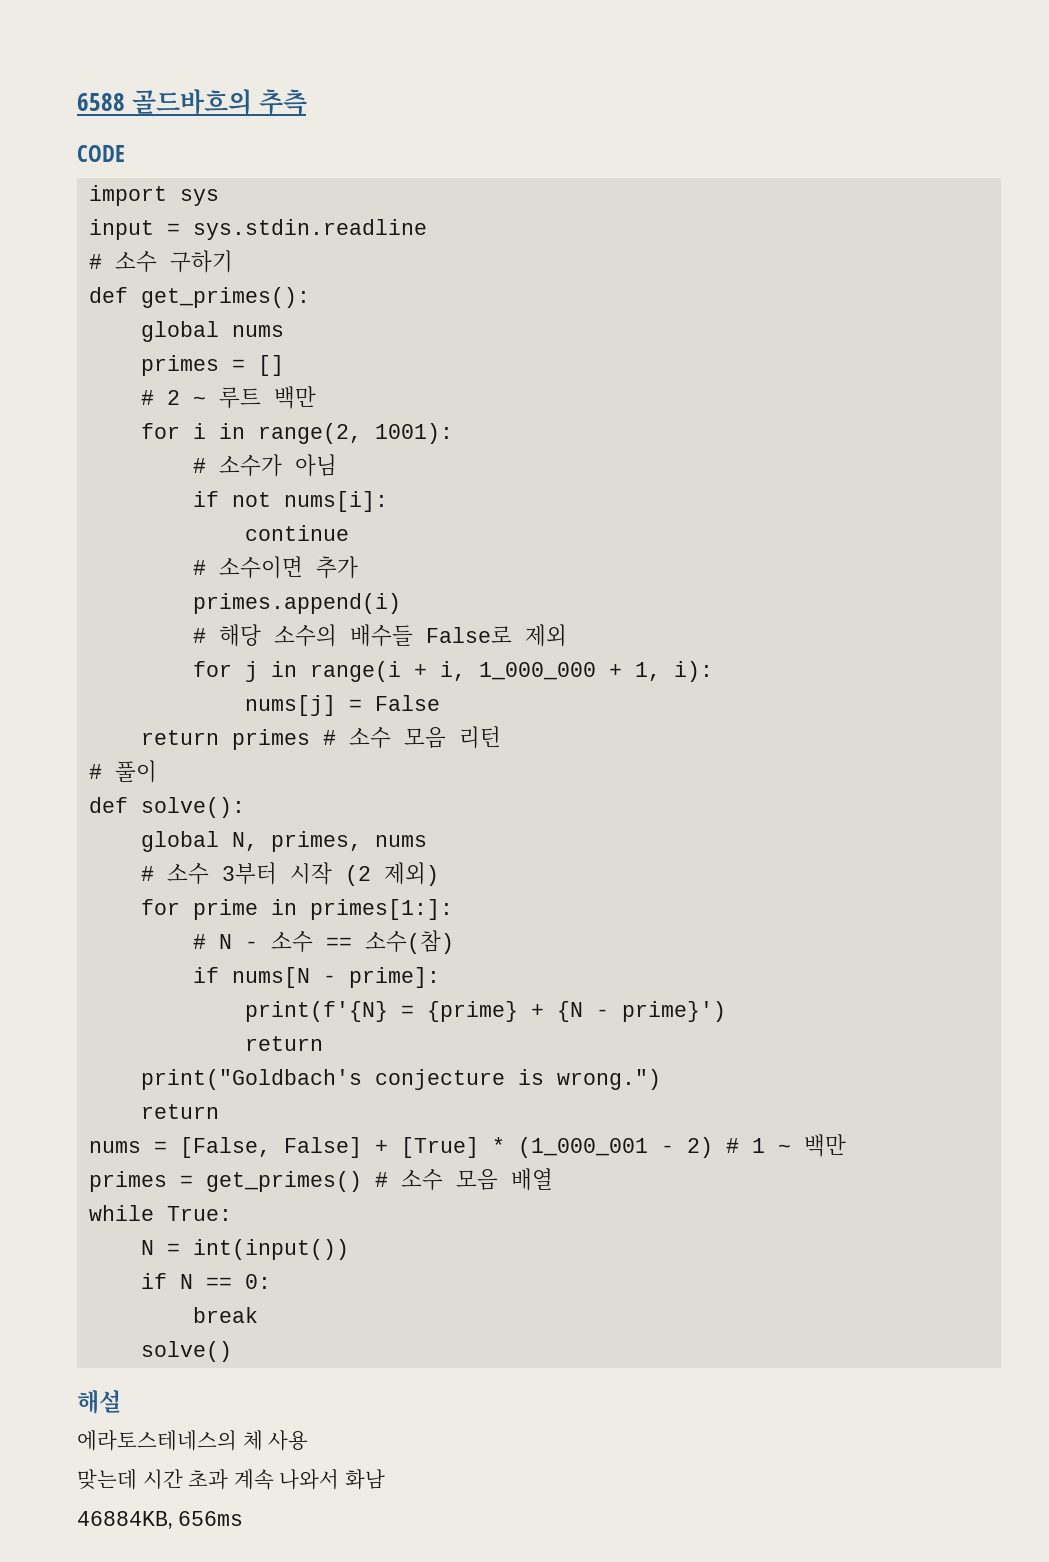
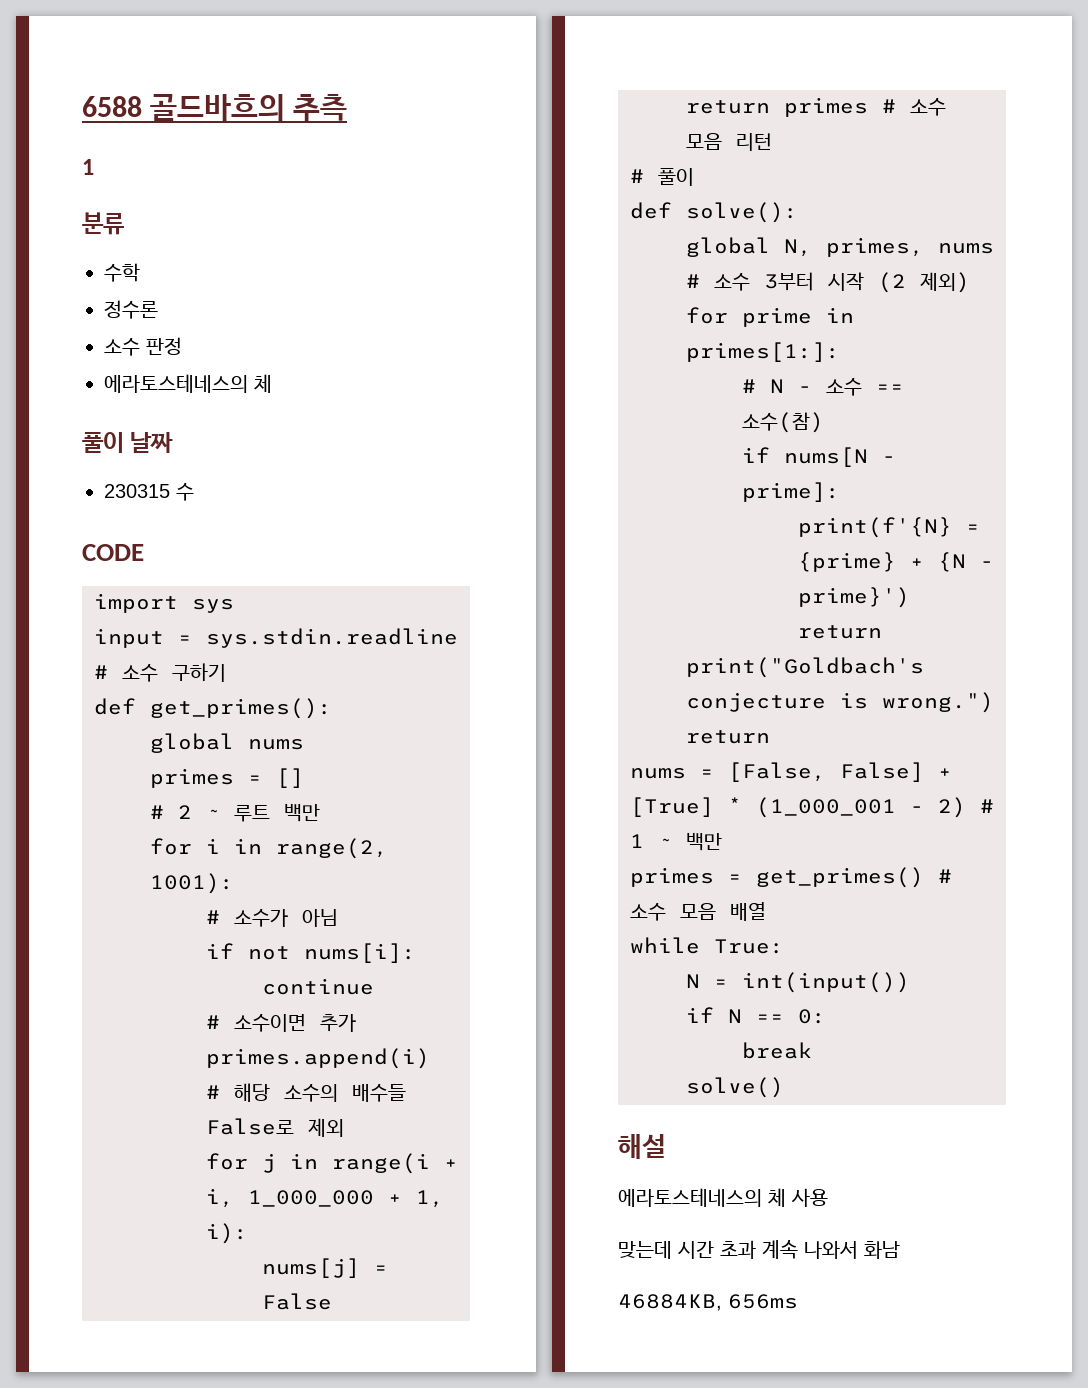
  6588 골드바흐의 추측
+ 1
+ 분류
+ 수학
+ 정수론
+ 소수 판정
+ 에라토스테네스의 체
+ 풀이 날짜
+ 230315 수

